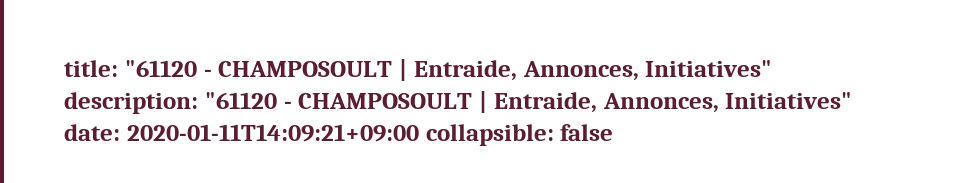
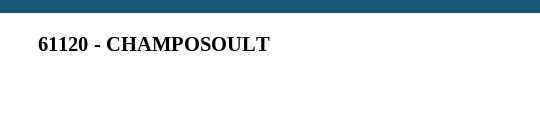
- title: "61120 - CHAMPOSOULT | Entraide, Annonces, Initiatives" description: "61120 - CHAMPOSOULT | Entraide, Annonces, Initiatives" date: 2020-01-11T14:09:21+09:00 collapsible: false
+ 61120 - CHAMPOSOULT

